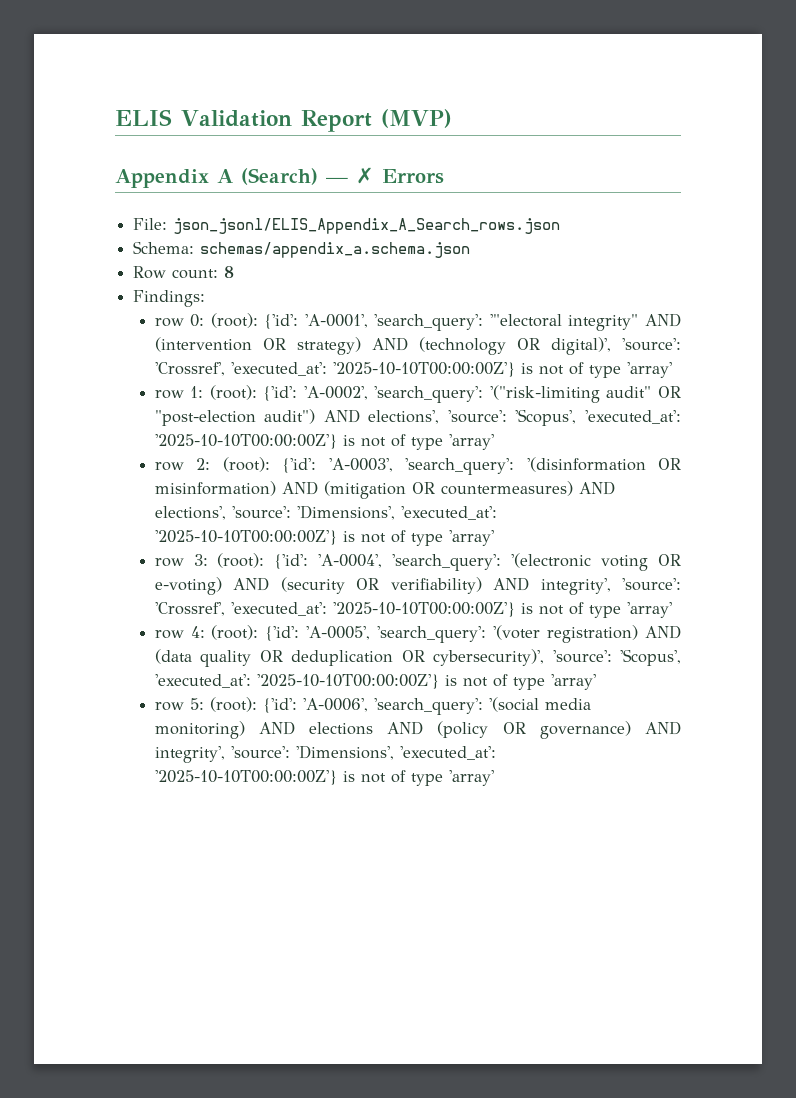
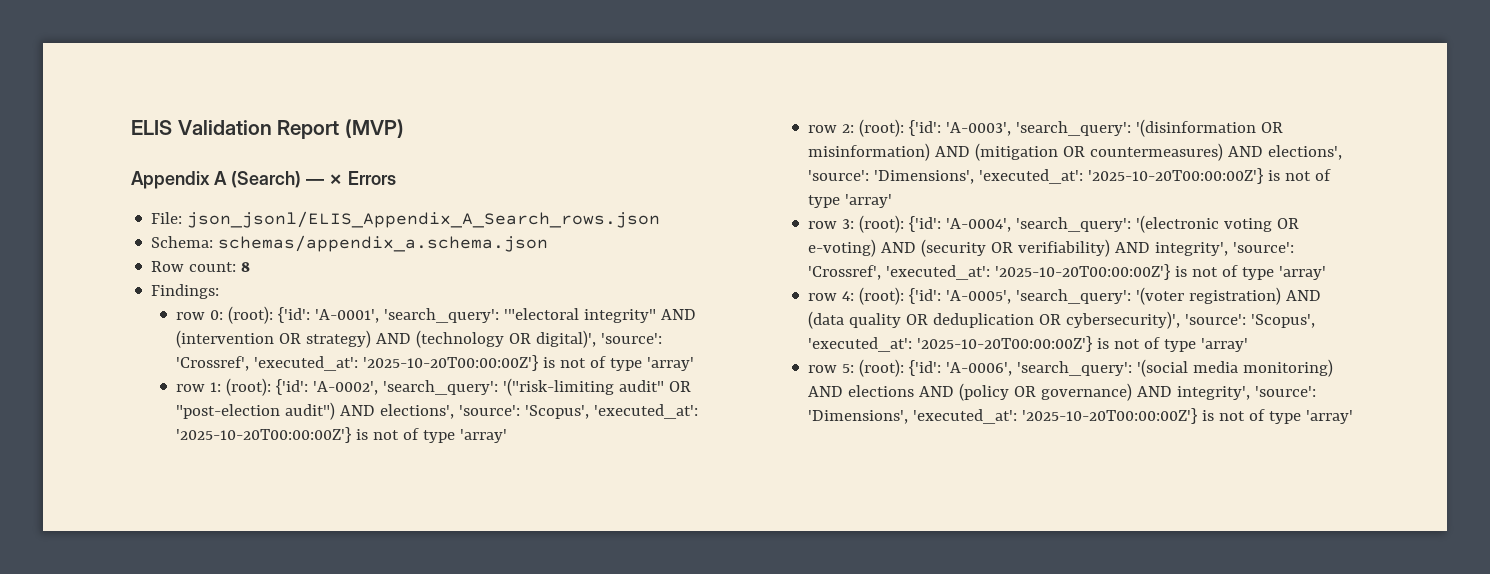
- row 0: (root): {'id': 'A-0001', 'search_query': '"electoral integrity" AND (intervention OR strategy) AND (technology OR digital)', 'source': 'Crossref', 'executed_at': '2025-10-10T00:00:00Z'} is not of type 'array'
+ row 0: (root): {'id': 'A-0001', 'search_query': '"electoral integrity" AND (intervention OR strategy) AND (technology OR digital)', 'source': 'Crossref', 'executed_at': '2025-10-20T00:00:00Z'} is not of type 'array'
- row 1: (root): {'id': 'A-0002', 'search_query': '("risk-limiting audit" OR "post-election audit") AND elections', 'source': 'Scopus', 'executed_at': '2025-10-10T00:00:00Z'} is not of type 'array'
+ row 1: (root): {'id': 'A-0002', 'search_query': '("risk-limiting audit" OR "post-election audit") AND elections', 'source': 'Scopus', 'executed_at': '2025-10-20T00:00:00Z'} is not of type 'array'
- row 2: (root): {'id': 'A-0003', 'search_query': '(disinformation OR misinformation) AND (mitigation OR countermeasures) AND elections', 'source': 'Dimensions', 'executed_at': '2025-10-10T00:00:00Z'} is not of type 'array'
+ row 2: (root): {'id': 'A-0003', 'search_query': '(disinformation OR misinformation) AND (mitigation OR countermeasures) AND elections', 'source': 'Dimensions', 'executed_at': '2025-10-20T00:00:00Z'} is not of type 'array'
- row 3: (root): {'id': 'A-0004', 'search_query': '(electronic voting OR e-voting) AND (security OR verifiability) AND integrity', 'source': 'Crossref', 'executed_at': '2025-10-10T00:00:00Z'} is not of type 'array'
+ row 3: (root): {'id': 'A-0004', 'search_query': '(electronic voting OR e-voting) AND (security OR verifiability) AND integrity', 'source': 'Crossref', 'executed_at': '2025-10-20T00:00:00Z'} is not of type 'array'
- row 4: (root): {'id': 'A-0005', 'search_query': '(voter registration) AND (data quality OR deduplication OR cybersecurity)', 'source': 'Scopus', 'executed_at': '2025-10-10T00:00:00Z'} is not of type 'array'
+ row 4: (root): {'id': 'A-0005', 'search_query': '(voter registration) AND (data quality OR deduplication OR cybersecurity)', 'source': 'Scopus', 'executed_at': '2025-10-20T00:00:00Z'} is not of type 'array'
- row 5: (root): {'id': 'A-0006', 'search_query': '(social media monitoring) AND elections AND (policy OR governance) AND integrity', 'source': 'Dimensions', 'executed_at': '2025-10-10T00:00:00Z'} is not of type 'array'
+ row 5: (root): {'id': 'A-0006', 'search_query': '(social media monitoring) AND elections AND (policy OR governance) AND integrity', 'source': 'Dimensions', 'executed_at': '2025-10-20T00:00:00Z'} is not of type 'array'

